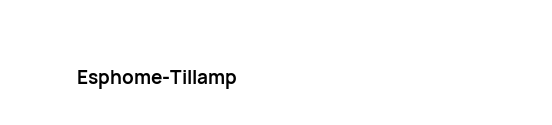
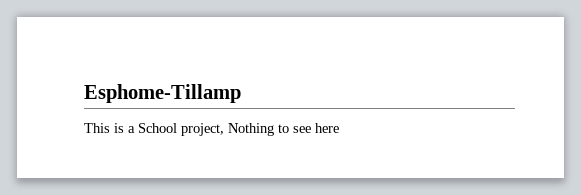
+ This is a School project, Nothing to see here

